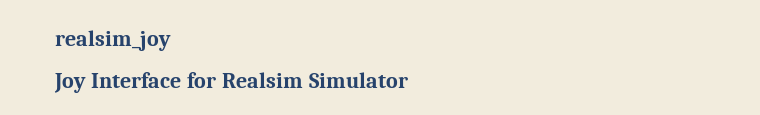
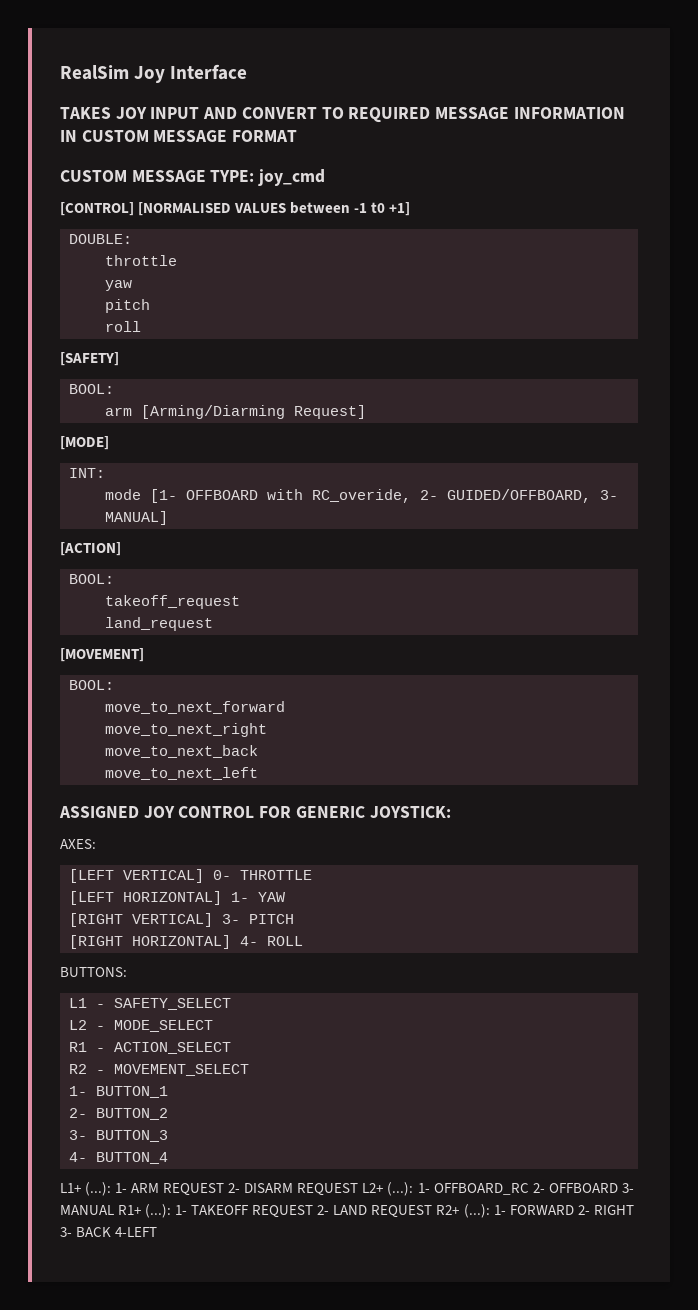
- realsim_joy
- Joy Interface for Realsim Simulator
+ RealSim Joy Interface
+ TAKES JOY INPUT AND CONVERT TO REQUIRED MESSAGE INFORMATION IN CUSTOM MESSAGE FORMAT
+ CUSTOM MESSAGE TYPE: joy_cmd
+ [CONTROL] [NORMALISED VALUES between -1 t0 +1]
+ DOUBLE:
+ throttle
+ yaw
+ pitch
+ roll
+ [SAFETY]
+ BOOL:
+ arm [Arming/Diarming Request]
+ [MODE]
+ INT:
+ mode [1- OFFBOARD with RC_overide, 2- GUIDED/OFFBOARD, 3- MANUAL]
+ [ACTION]
+ BOOL:
+ takeoff_request
+ land_request
+ [MOVEMENT]
+ BOOL:
+ move_to_next_forward
+ move_to_next_right
+ move_to_next_back
+ move_to_next_left
+ ASSIGNED JOY CONTROL FOR GENERIC JOYSTICK:
+ AXES:
+ [LEFT VERTICAL] 0- THROTTLE
+ [LEFT HORIZONTAL] 1- YAW
+ [RIGHT VERTICAL] 3- PITCH
+ [RIGHT HORIZONTAL] 4- ROLL
+ BUTTONS:
+ L1 - SAFETY_SELECT
+ L2 - MODE_SELECT
+ R1 - ACTION_SELECT
+ R2 - MOVEMENT_SELECT
+ 1- BUTTON_1
+ 2- BUTTON_2
+ 3- BUTTON_3
+ 4- BUTTON_4
+ L1+ (...): 1- ARM REQUEST 2- DISARM REQUEST L2+ (...): 1- OFFBOARD_RC 2- OFFBOARD 3- MANUAL R1+ (...): 1- TAKEOFF REQUEST 2- LAND REQUEST R2+ (...): 1- FORWARD 2- RIGHT 3- BACK 4-LEFT

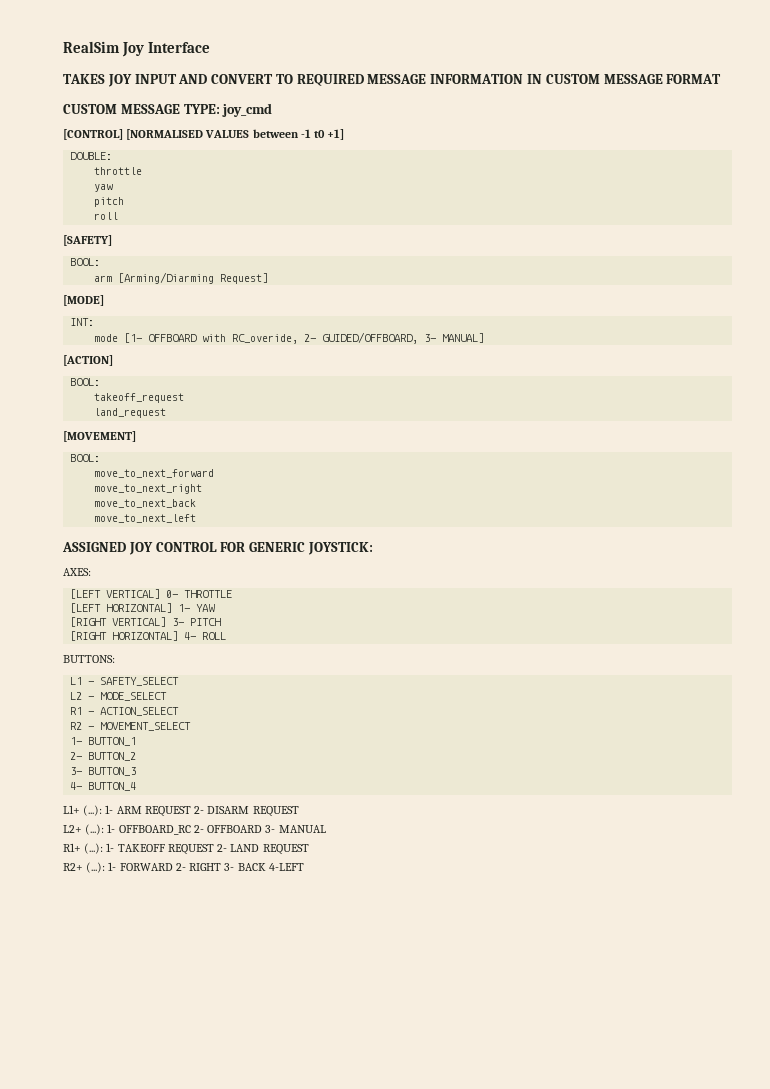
- L1+ (...): 1- ARM REQUEST 2- DISARM REQUEST L2+ (...): 1- OFFBOARD_RC 2- OFFBOARD 3- MANUAL R1+ (...): 1- TAKEOFF REQUEST 2- LAND REQUEST R2+ (...): 1- FORWARD 2- RIGHT 3- BACK 4-LEFT
+ L1+ (...): 1- ARM REQUEST 2- DISARM REQUEST
+ L2+ (...): 1- OFFBOARD_RC 2- OFFBOARD 3- MANUAL
+ R1+ (...): 1- TAKEOFF REQUEST 2- LAND REQUEST
+ R2+ (...): 1- FORWARD 2- RIGHT 3- BACK 4-LEFT

